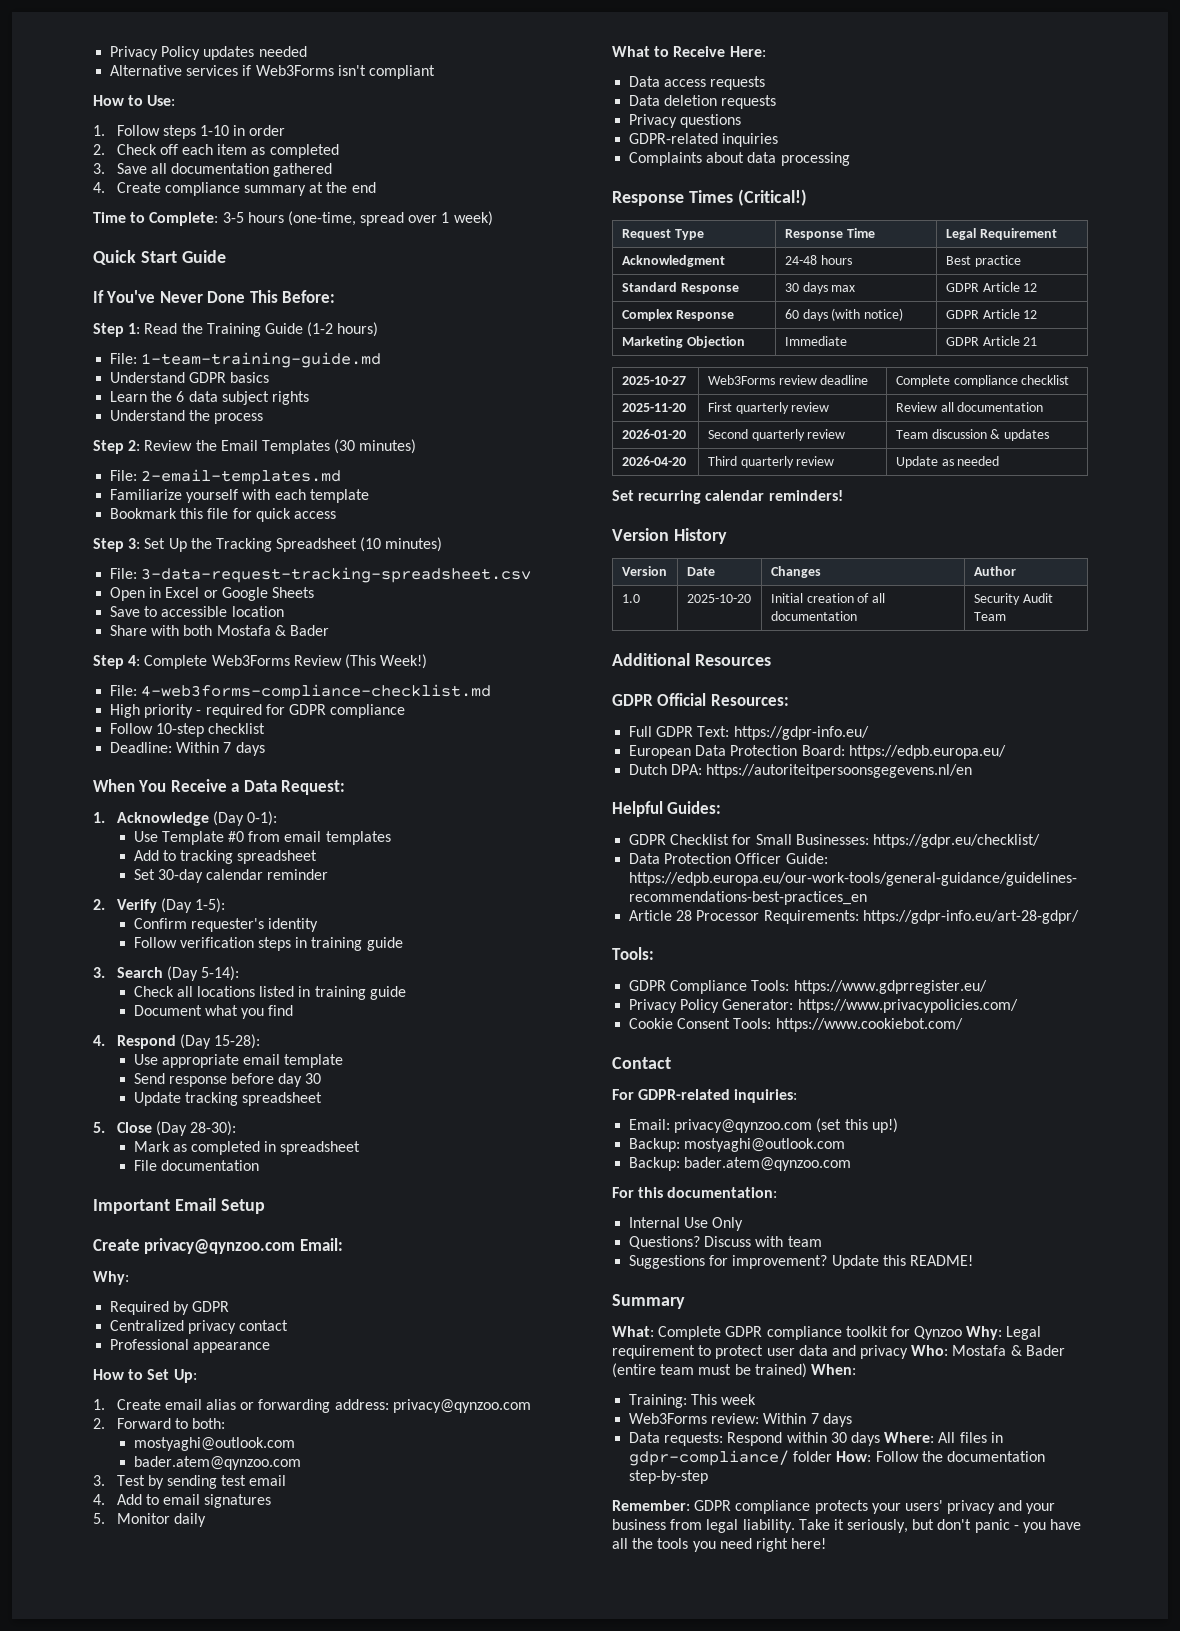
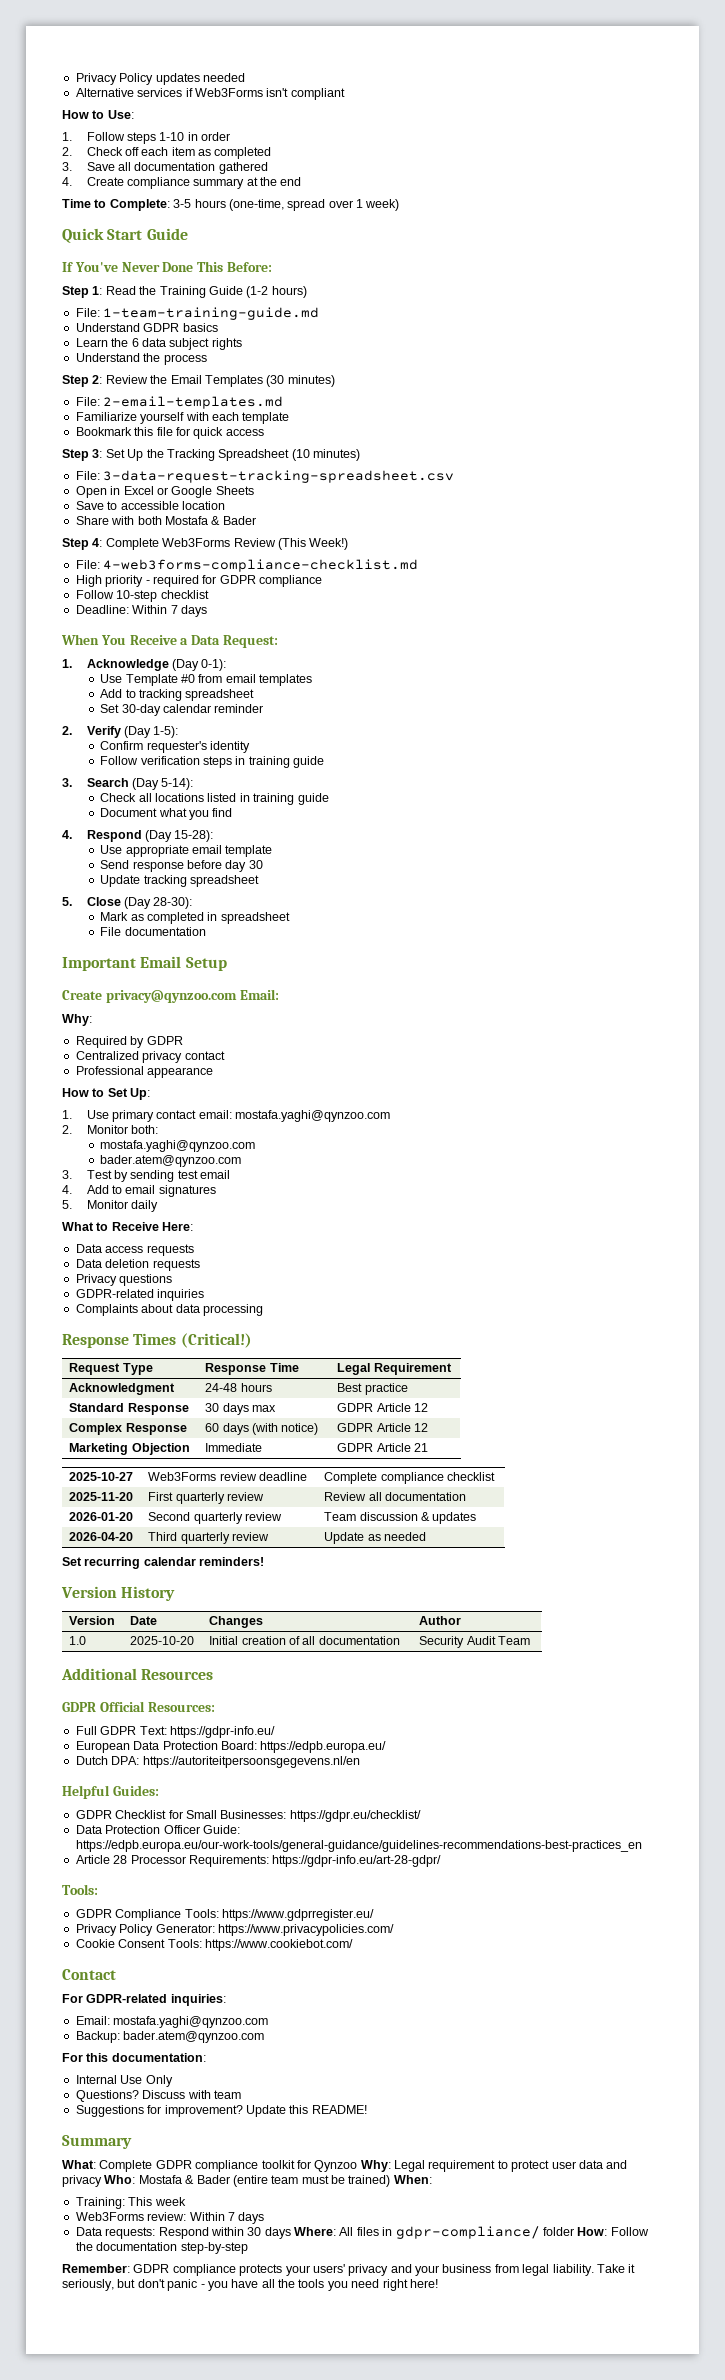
- 1. Create email alias or forwarding address: privacy@qynzoo.com
- 2. Forward to both:
- mostyaghi@outlook.com
+ 1. Use primary contact email: mostafa.yaghi@qynzoo.com
+ 2. Monitor both:
+ mostafa.yaghi@qynzoo.com
- Email: privacy@qynzoo.com (set this up!)
- Backup: mostyaghi@outlook.com
+ Email: mostafa.yaghi@qynzoo.com

